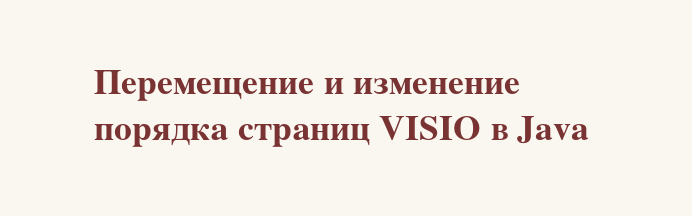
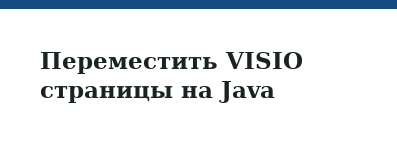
- Перемещение и изменение порядка страниц VISIO в Java
+ Переместить VISIO страницы на Java

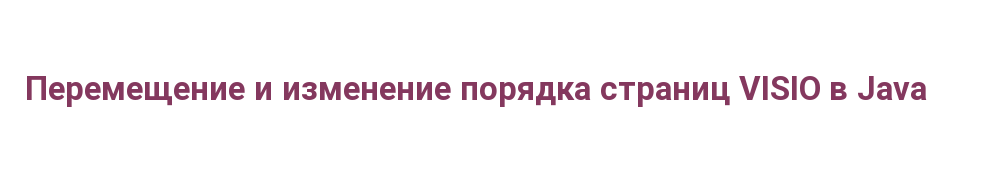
- Переместить VISIO страницы на Java
+ Перемещение и изменение порядка страниц VISIO в Java

